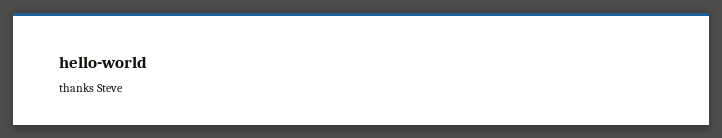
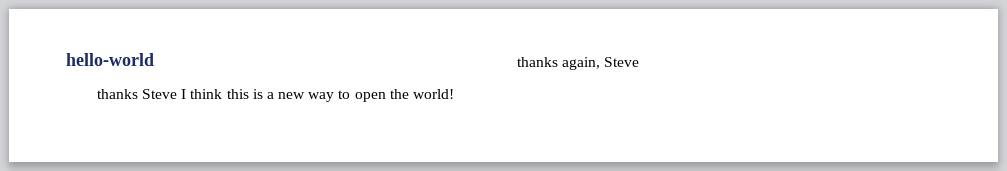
- thanks Steve
+ thanks Steve I think this is a new way to open the world! thanks again, Steve

